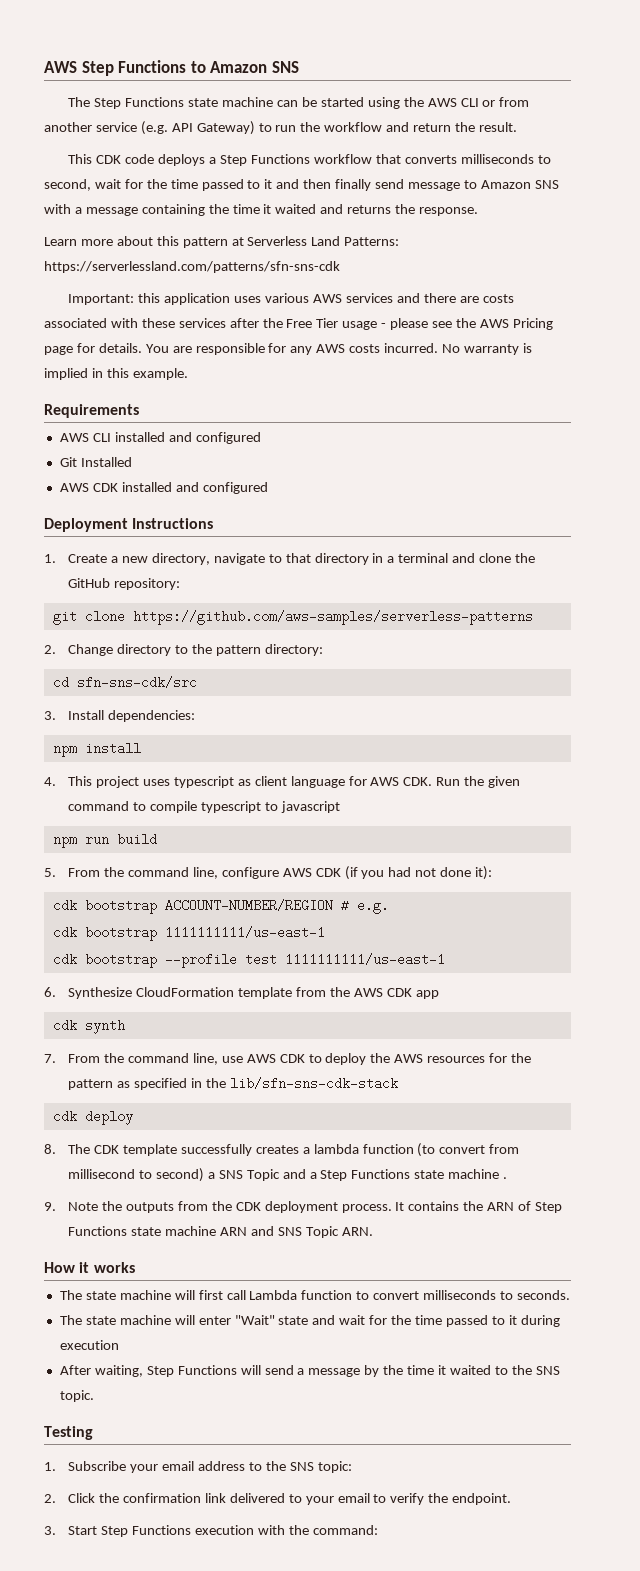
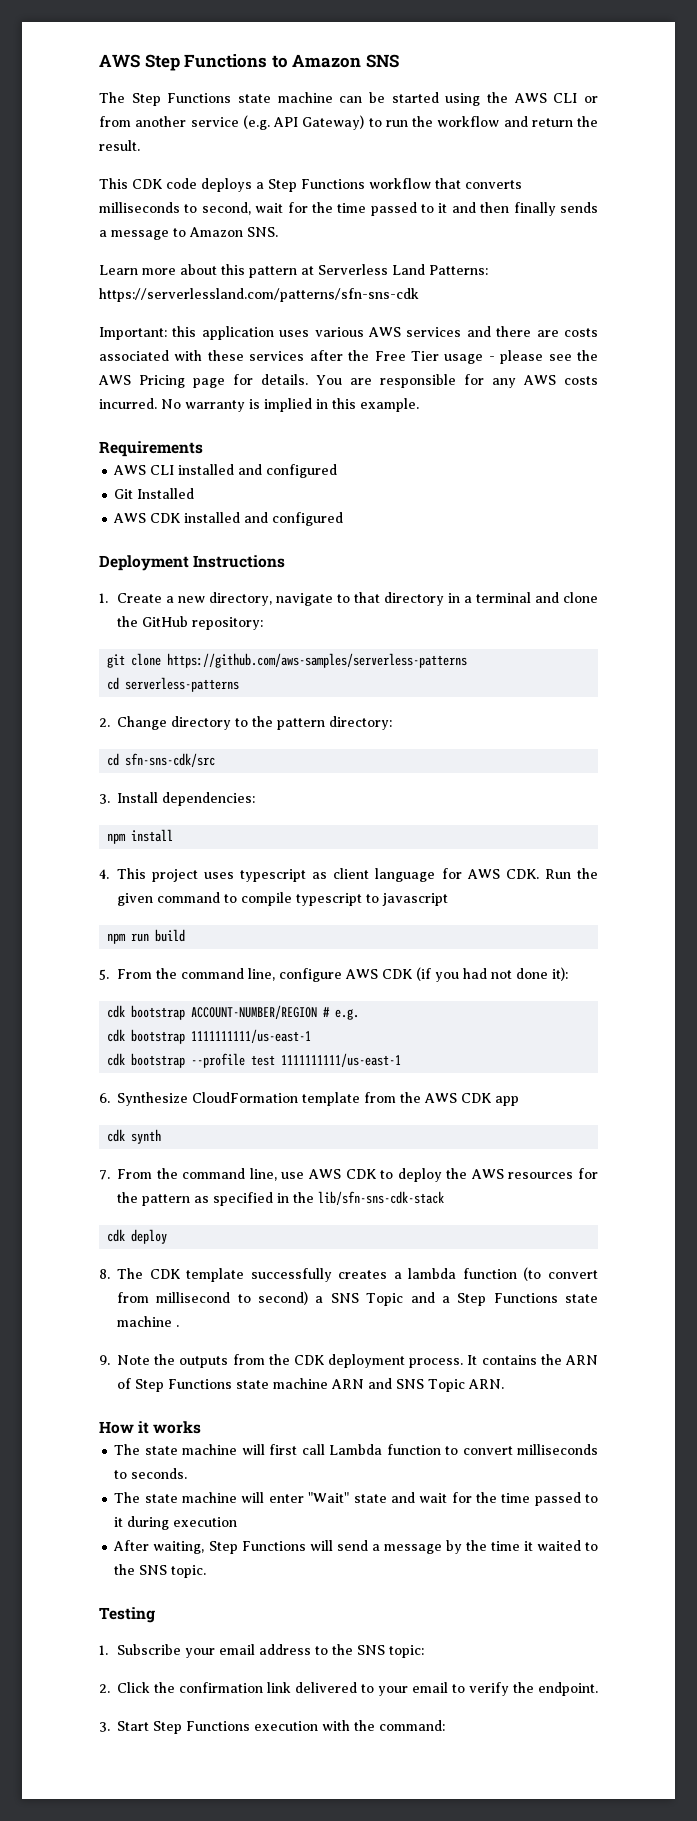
- This CDK code deploys a Step Functions workflow that converts milliseconds to second, wait for the time passed to it and then finally send message to Amazon SNS with a message containing the time it waited and returns the response.
+ This CDK code deploys a Step Functions workflow that converts milliseconds to second, wait for the time passed to it and then finally sends a message to Amazon SNS.
+ cd serverless-patterns

